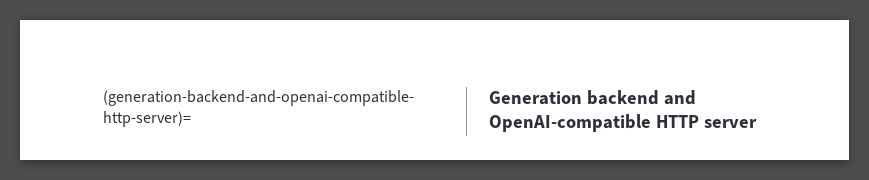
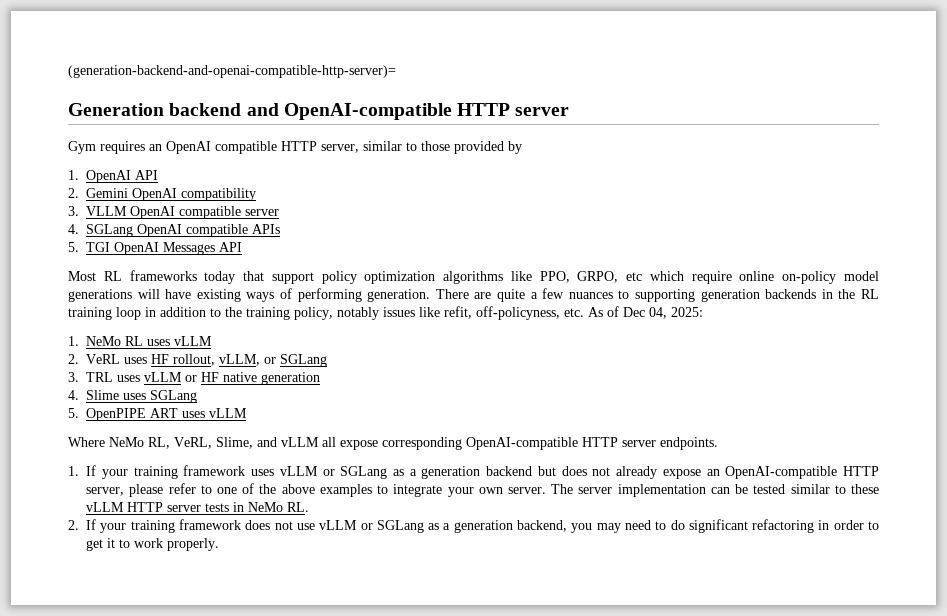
+ Gym requires an OpenAI compatible HTTP server, similar to those provided by
+ 1. OpenAI API
+ 2. Gemini OpenAI compatibility
+ 3. VLLM OpenAI compatible server
+ 4. SGLang OpenAI compatible APIs
+ 5. TGI OpenAI Messages API
+ Most RL frameworks today that support policy optimization algorithms like PPO, GRPO, etc which require online on-policy model generations will have existing ways of performing generation. There are quite a few nuances to supporting generation backends in the RL training loop in addition to the training policy, notably issues like refit, off-policyness, etc. As of Dec 04, 2025:
+ 1. NeMo RL uses vLLM
+ 2. VeRL uses HF rollout, vLLM, or SGLang
+ 3. TRL uses vLLM or HF native generation
+ 4. Slime uses SGLang
+ 5. OpenPIPE ART uses vLLM
+ Where NeMo RL, VeRL, Slime, and vLLM all expose corresponding OpenAI-compatible HTTP server endpoints.
+ 1. If your training framework uses vLLM or SGLang as a generation backend but does not already expose an OpenAI-compatible HTTP server, please refer to one of the above examples to integrate your own server. The server implementation can be tested similar to these vLLM HTTP server tests in NeMo RL.
+ 2. If your training framework does not use vLLM or SGLang as a generation backend, you may need to do significant refactoring in order to get it to work properly.

